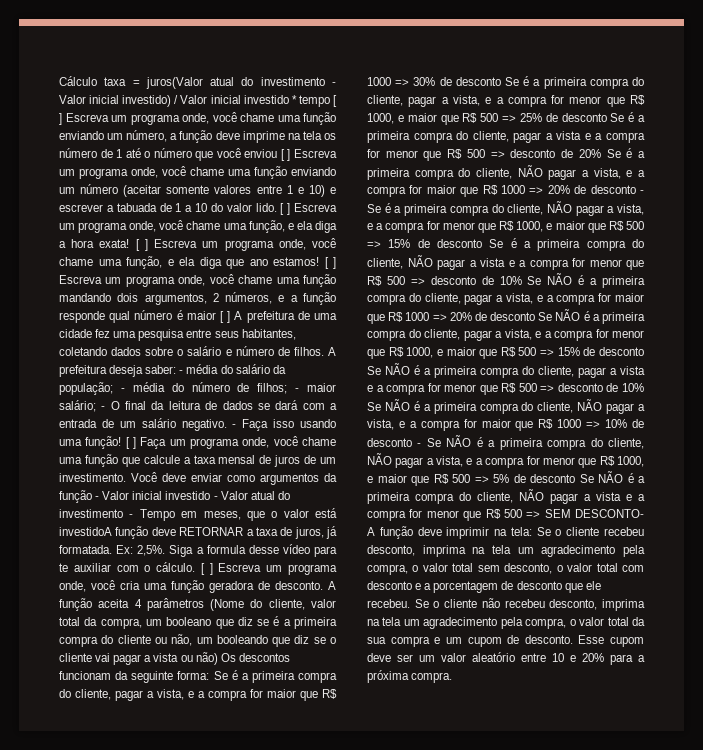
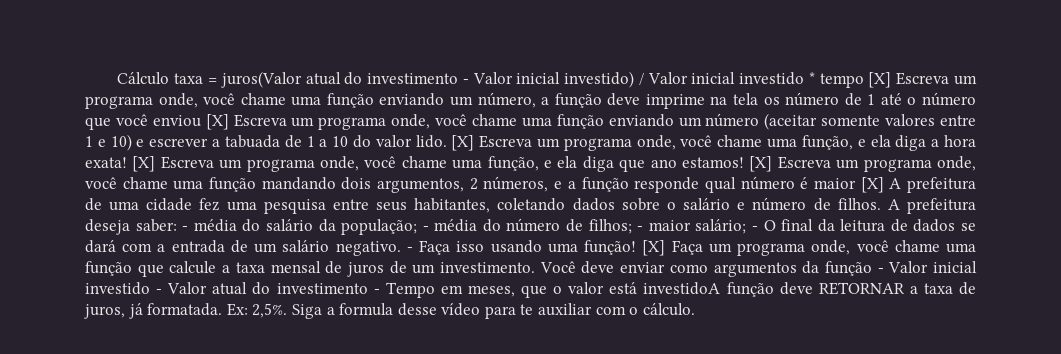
- Cálculo taxa = juros(Valor atual do investimento - Valor inicial investido) / Valor inicial investido * tempo [ ] Escreva um programa onde, você chame uma função enviando um número, a função deve imprime na tela os número de 1 até o número que você enviou [ ] Escreva um programa onde, você chame uma função enviando um número (aceitar somente valores entre 1 e 10) e escrever a tabuada de 1 a 10 do valor lido.
+ Cálculo taxa = juros(Valor atual do investimento - Valor inicial investido) / Valor inicial investido * tempo [X] Escreva um programa onde, você chame uma função enviando um número, a função deve imprime na tela os número de 1 até o número que você enviou [X] Escreva um programa onde, você chame uma função enviando um número (aceitar somente valores entre 1 e 10) e escrever a tabuada de 1 a 10 do valor lido.
- [ ] Escreva um programa onde, você chame uma função, e ela diga a hora exata!
+ [X] Escreva um programa onde, você chame uma função, e ela diga a hora exata!
- [ ] Escreva um programa onde, você chame uma função, e ela diga que ano estamos!
+ [X] Escreva um programa onde, você chame uma função, e ela diga que ano estamos!
- [ ] Escreva um programa onde, você chame uma função mandando dois argumentos, 2 números, e a função responde qual número é maior [ ] A prefeitura de uma cidade fez uma pesquisa entre seus habitantes, coletando dados sobre o salário e número de filhos.
+ [X] Escreva um programa onde, você chame uma função mandando dois argumentos, 2 números, e a função responde qual número é maior [X] A prefeitura de uma cidade fez uma pesquisa entre seus habitantes, coletando dados sobre o salário e número de filhos.
- [ ] Faça um programa onde, você chame uma função que calcule a taxa mensal de juros de um investimento.
+ [X] Faça um programa onde, você chame uma função que calcule a taxa mensal de juros de um investimento.
- [ ] Escreva um programa onde, você cria uma função geradora de desconto. A função aceita 4 parâmetros (Nome do cliente, valor total da compra, um booleano que diz se é a primeira compra do cliente ou não, um booleando que diz se o cliente vai pagar a vista ou não) Os descontos funcionam da seguinte forma: Se é a primeira compra do cliente, pagar a vista, e a compra for maior que R$ 1000 => 30% de desconto Se é a primeira compra do cliente, pagar a vista, e a compra for menor que R$ 1000, e maior que R$ 500 => 25% de desconto Se é a primeira compra do cliente, pagar a vista e a compra for menor que R$ 500 => desconto de 20% Se é a primeira compra do cliente, NÃO pagar a vista, e a compra for maior que R$ 1000 => 20% de desconto - Se é a primeira compra do cliente, NÃO pagar a vista, e a compra for menor que R$ 1000, e maior que R$ 500 => 15% de desconto Se é a primeira compra do cliente, NÃO pagar a vista e a compra for menor que R$ 500 => desconto de 10% Se NÃO é a primeira compra do cliente, pagar a vista, e a compra for maior que R$ 1000 => 20% de desconto Se NÃO é a primeira compra do cliente, pagar a vista, e a compra for menor que R$ 1000, e maior que R$ 500 => 15% de desconto Se NÃO é a primeira compra do cliente, pagar a vista e a compra for menor que R$ 500 => desconto de 10% Se NÃO é a primeira compra do cliente, NÃO pagar a vista, e a compra for maior que R$ 1000 => 10% de desconto - Se NÃO é a primeira compra do cliente, NÃO pagar a vista, e a compra for menor que R$ 1000, e maior que R$ 500 => 5% de desconto Se NÃO é a primeira compra do cliente, NÃO pagar a vista e a compra for menor que R$ 500 => SEM DESCONTO- A função deve imprimir na tela: Se o cliente recebeu desconto, imprima na tela um agradecimento pela compra, o valor total sem desconto, o valor total com desconto e a porcentagem de desconto que ele recebeu. Se o cliente não recebeu desconto, imprima na tela um agradecimento pela compra, o valor total da sua compra e um cupom de desconto. Esse cupom deve ser um valor aleatório entre 10 e 20% para a próxima compra.

